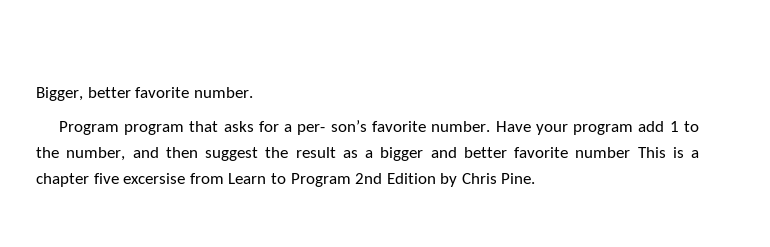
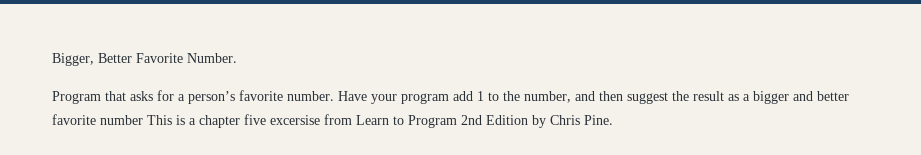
- Bigger, better favorite number.
- Program program that asks for a per- son’s favorite number.
+ Bigger, Better Favorite Number.
+ Program that asks for a person’s favorite number.

